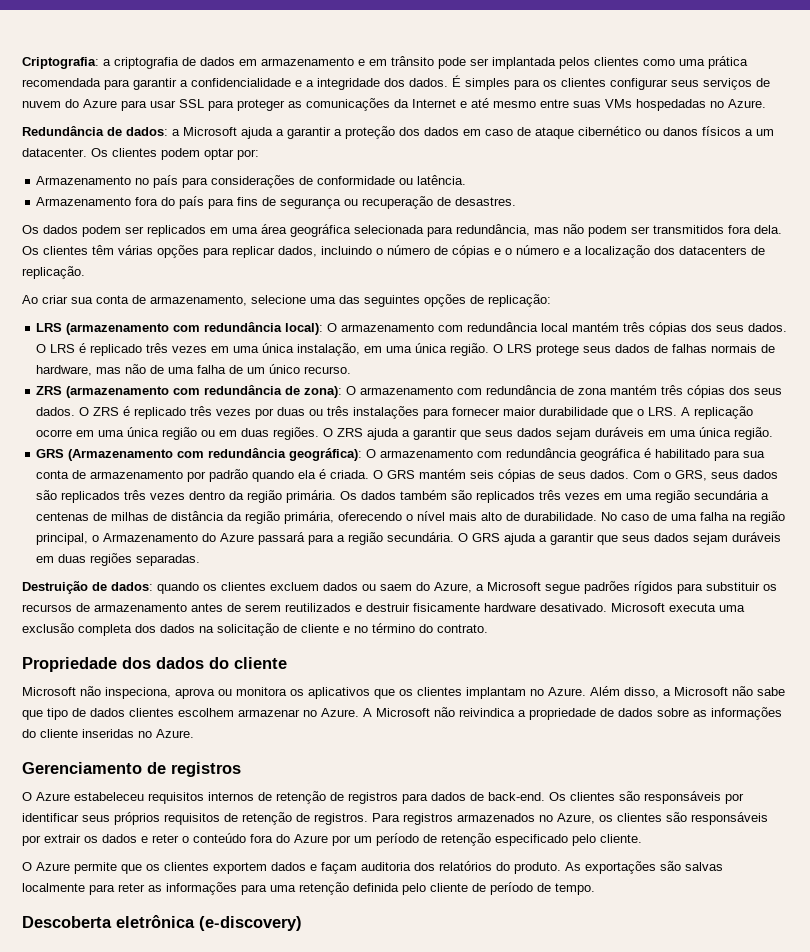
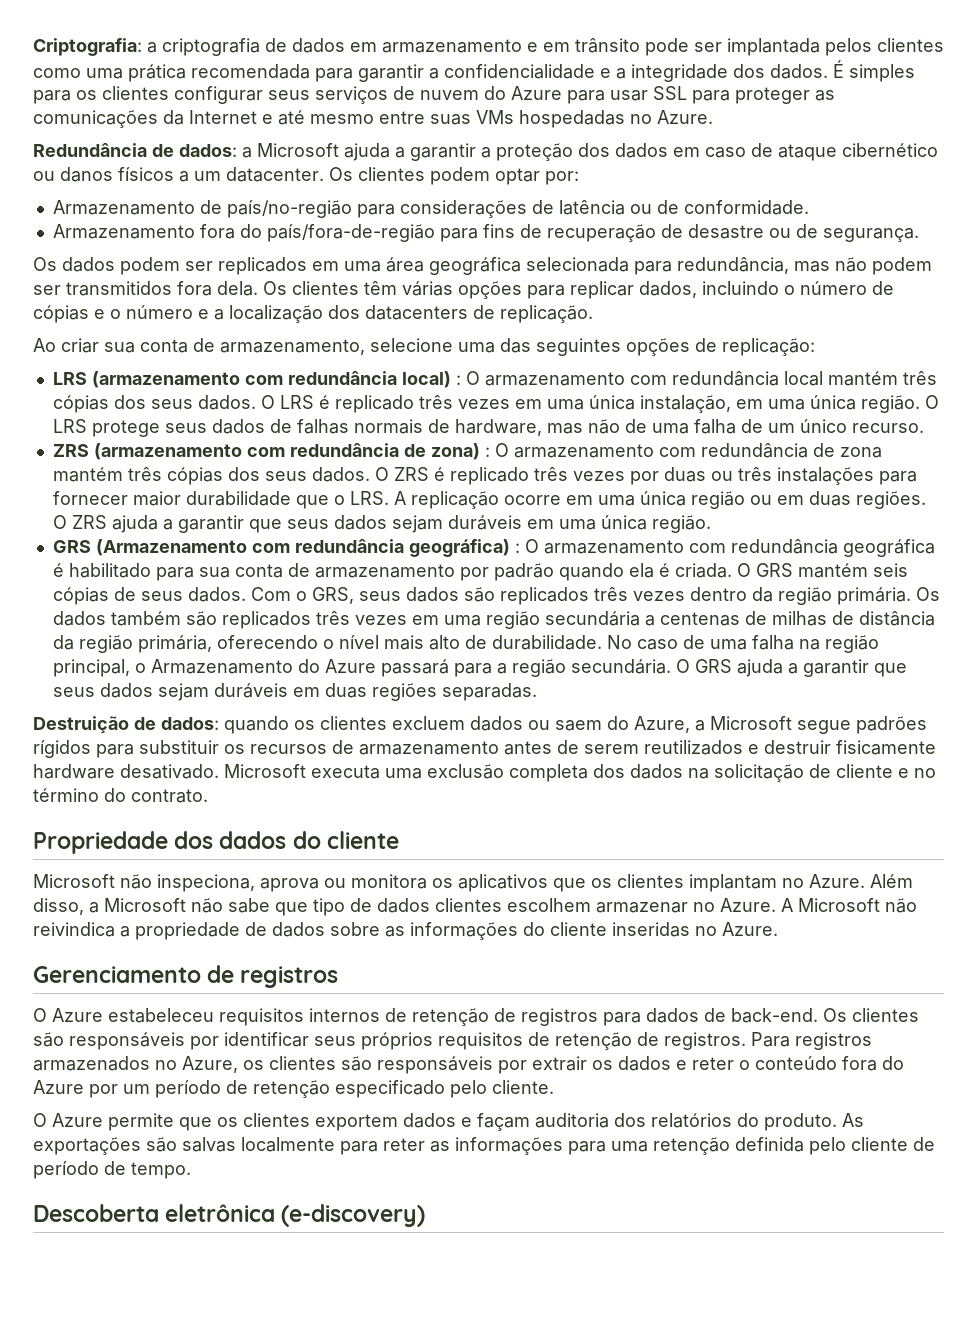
- Armazenamento no país para considerações de conformidade ou latência.
+ Armazenamento de país/no-região para considerações de latência ou de conformidade.
- Armazenamento fora do país para fins de segurança ou recuperação de desastres.
+ Armazenamento fora do país/fora-de-região para fins de recuperação de desastre ou de segurança.
- LRS (armazenamento com redundância local): O armazenamento com redundância local mantém três cópias dos seus dados.
+ LRS (armazenamento com redundância local) : O armazenamento com redundância local mantém três cópias dos seus dados.
- ZRS (armazenamento com redundância de zona): O armazenamento com redundância de zona mantém três cópias dos seus dados.
+ ZRS (armazenamento com redundância de zona) : O armazenamento com redundância de zona mantém três cópias dos seus dados.
- GRS (Armazenamento com redundância geográfica): O armazenamento com redundância geográfica é habilitado para sua conta de armazenamento por padrão quando ela é criada.
+ GRS (Armazenamento com redundância geográfica) : O armazenamento com redundância geográfica é habilitado para sua conta de armazenamento por padrão quando ela é criada.

